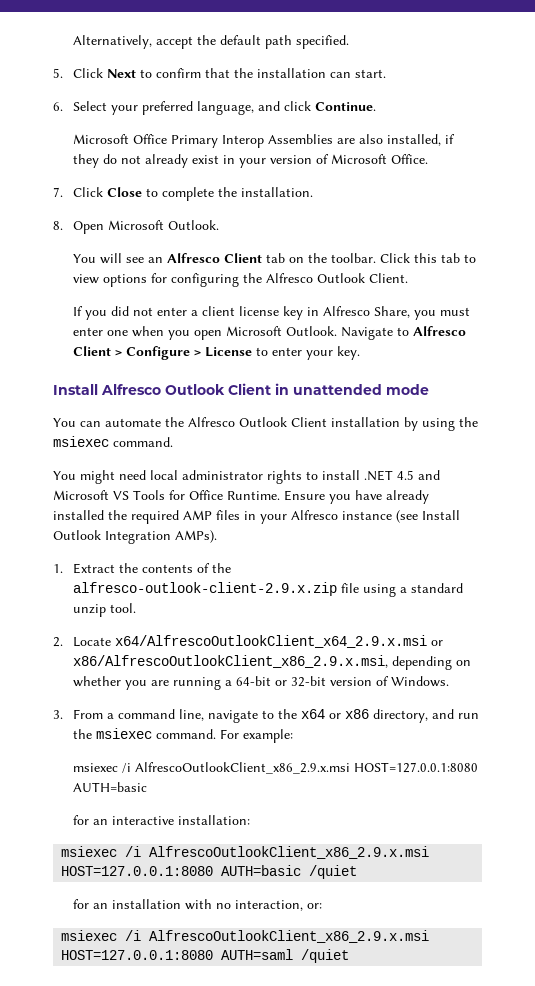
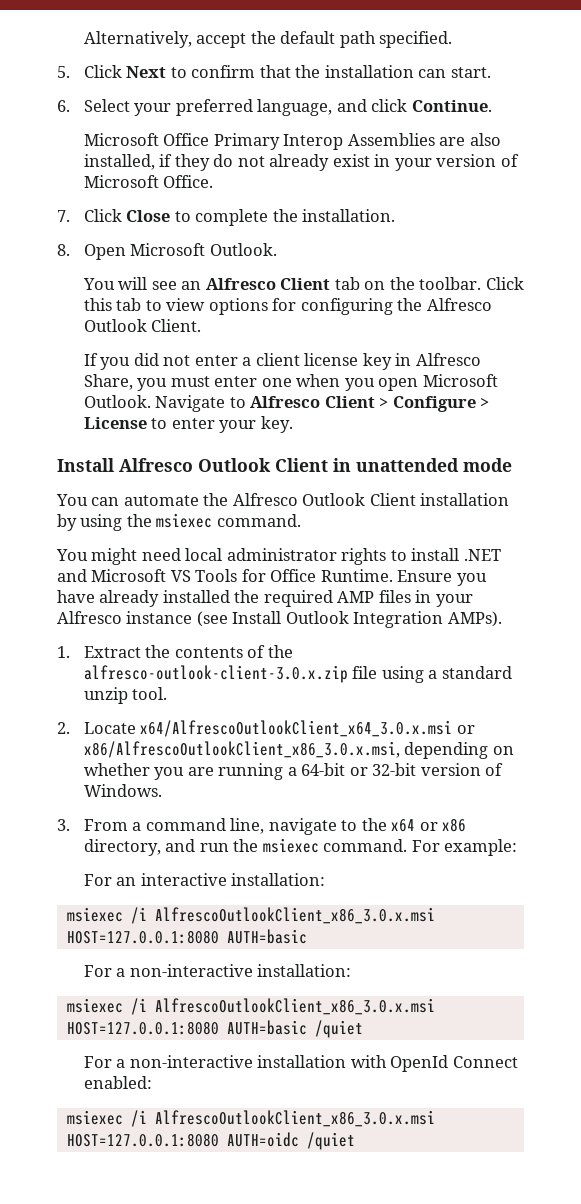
- You might need local administrator rights to install .NET 4.5 and Microsoft VS Tools for Office Runtime.
+ You might need local administrator rights to install .NET and Microsoft VS Tools for Office Runtime.
- 1. Extract the contents of the alfresco-outlook-client-2.9.x.zip file using a standard unzip tool.
+ 1. Extract the contents of the alfresco-outlook-client-3.0.x.zip file using a standard unzip tool.
- 2. Locate x64/AlfrescoOutlookClient_x64_2.9.x.msi or x86/AlfrescoOutlookClient_x86_2.9.x.msi, depending on whether you are running a 64-bit or 32-bit version of Windows.
+ 2. Locate x64/AlfrescoOutlookClient_x64_3.0.x.msi or x86/AlfrescoOutlookClient_x86_3.0.x.msi, depending on whether you are running a 64-bit or 32-bit version of Windows.
  For example:
- msiexec /i AlfrescoOutlookClient_x86_2.9.x.msi HOST=127.0.0.1:8080 AUTH=basic
- for an interactive installation:
- msiexec /i AlfrescoOutlookClient_x86_2.9.x.msi HOST=127.0.0.1:8080 AUTH=basic /quiet
- for an installation with no interaction, or:
- msiexec /i AlfrescoOutlookClient_x86_2.9.x.msi HOST=127.0.0.1:8080 AUTH=saml /quiet
+ For an interactive installation:
+ msiexec /i AlfrescoOutlookClient_x86_3.0.x.msi HOST=127.0.0.1:8080 AUTH=basic
+ For a non-interactive installation:
+ msiexec /i AlfrescoOutlookClient_x86_3.0.x.msi HOST=127.0.0.1:8080 AUTH=basic /quiet
+ For a non-interactive installation with OpenId Connect enabled:
+ msiexec /i AlfrescoOutlookClient_x86_3.0.x.msi HOST=127.0.0.1:8080 AUTH=oidc /quiet

